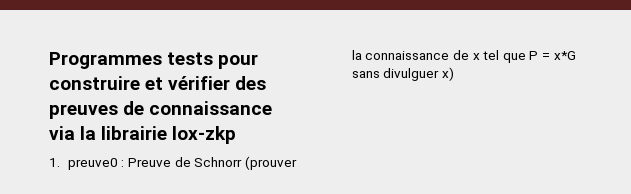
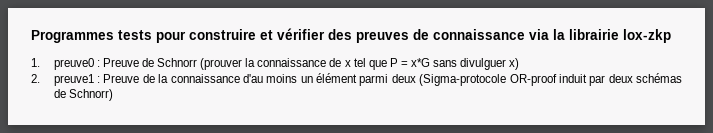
+ 2. preuve1 : Preuve de la connaissance d'au moins un élément parmi deux (Sigma-protocole OR-proof induit par deux schémas de Schnorr)

